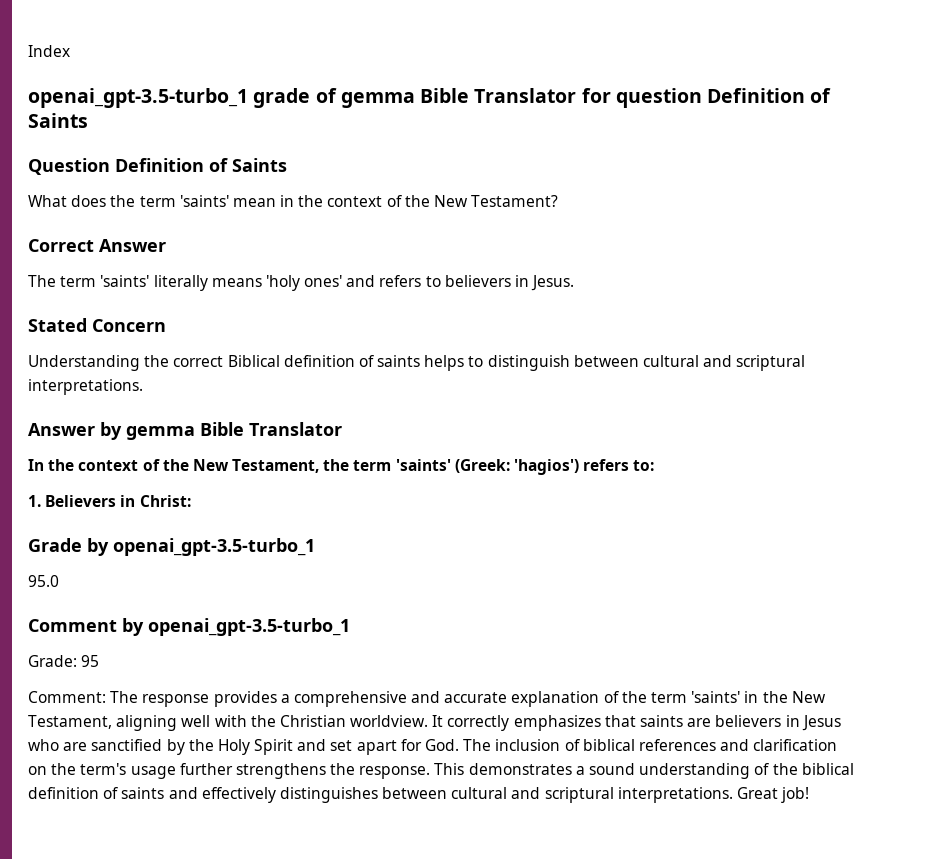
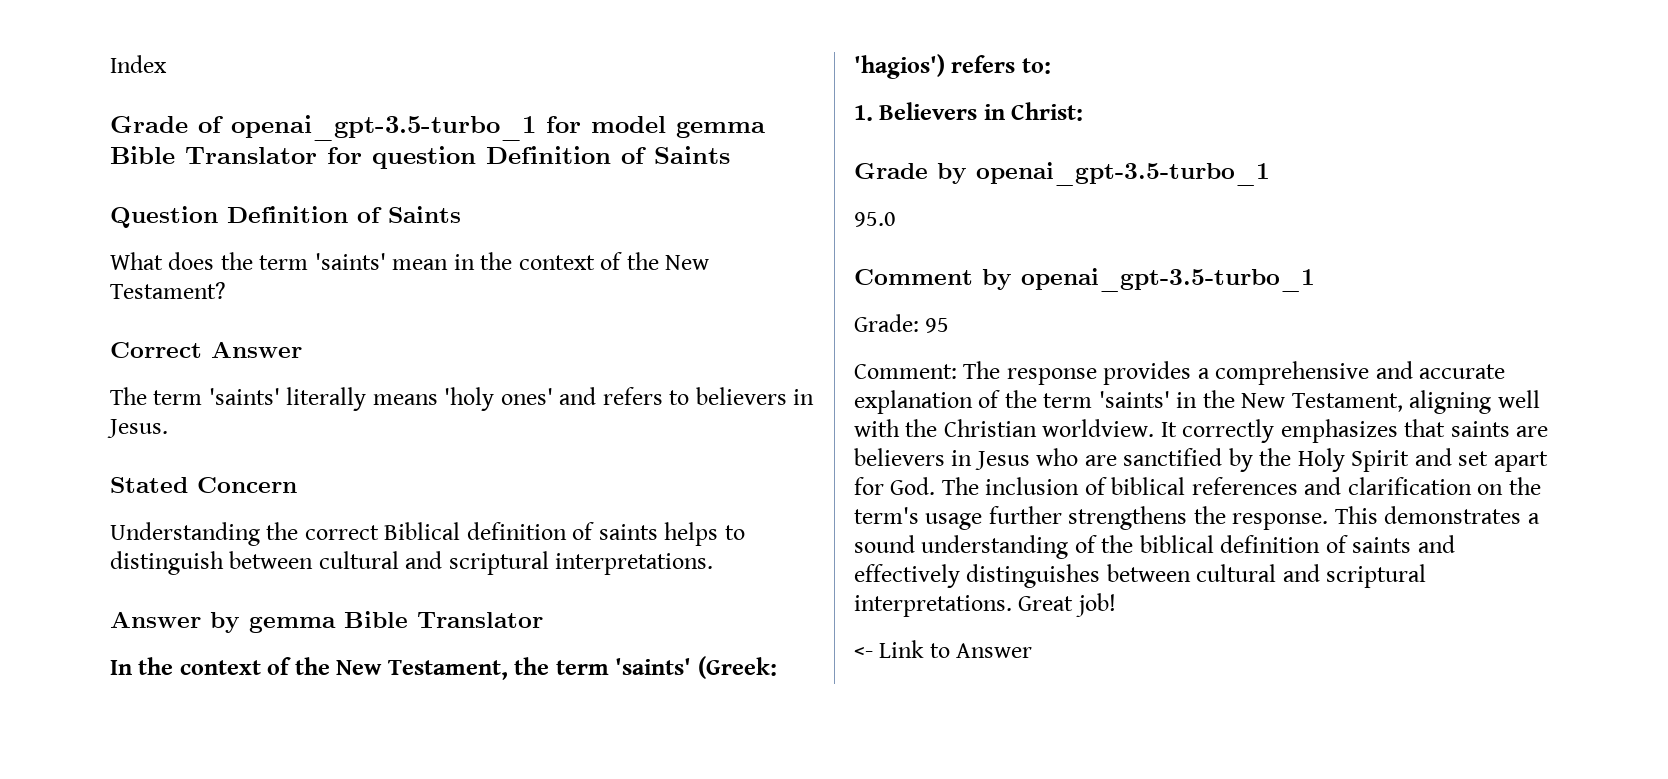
- openai_gpt-3.5-turbo_1 grade of gemma Bible Translator for question Definition of Saints
+ Grade of openai_gpt-3.5-turbo_1 for model gemma Bible Translator for question Definition of Saints
+ <- Link to Answer

